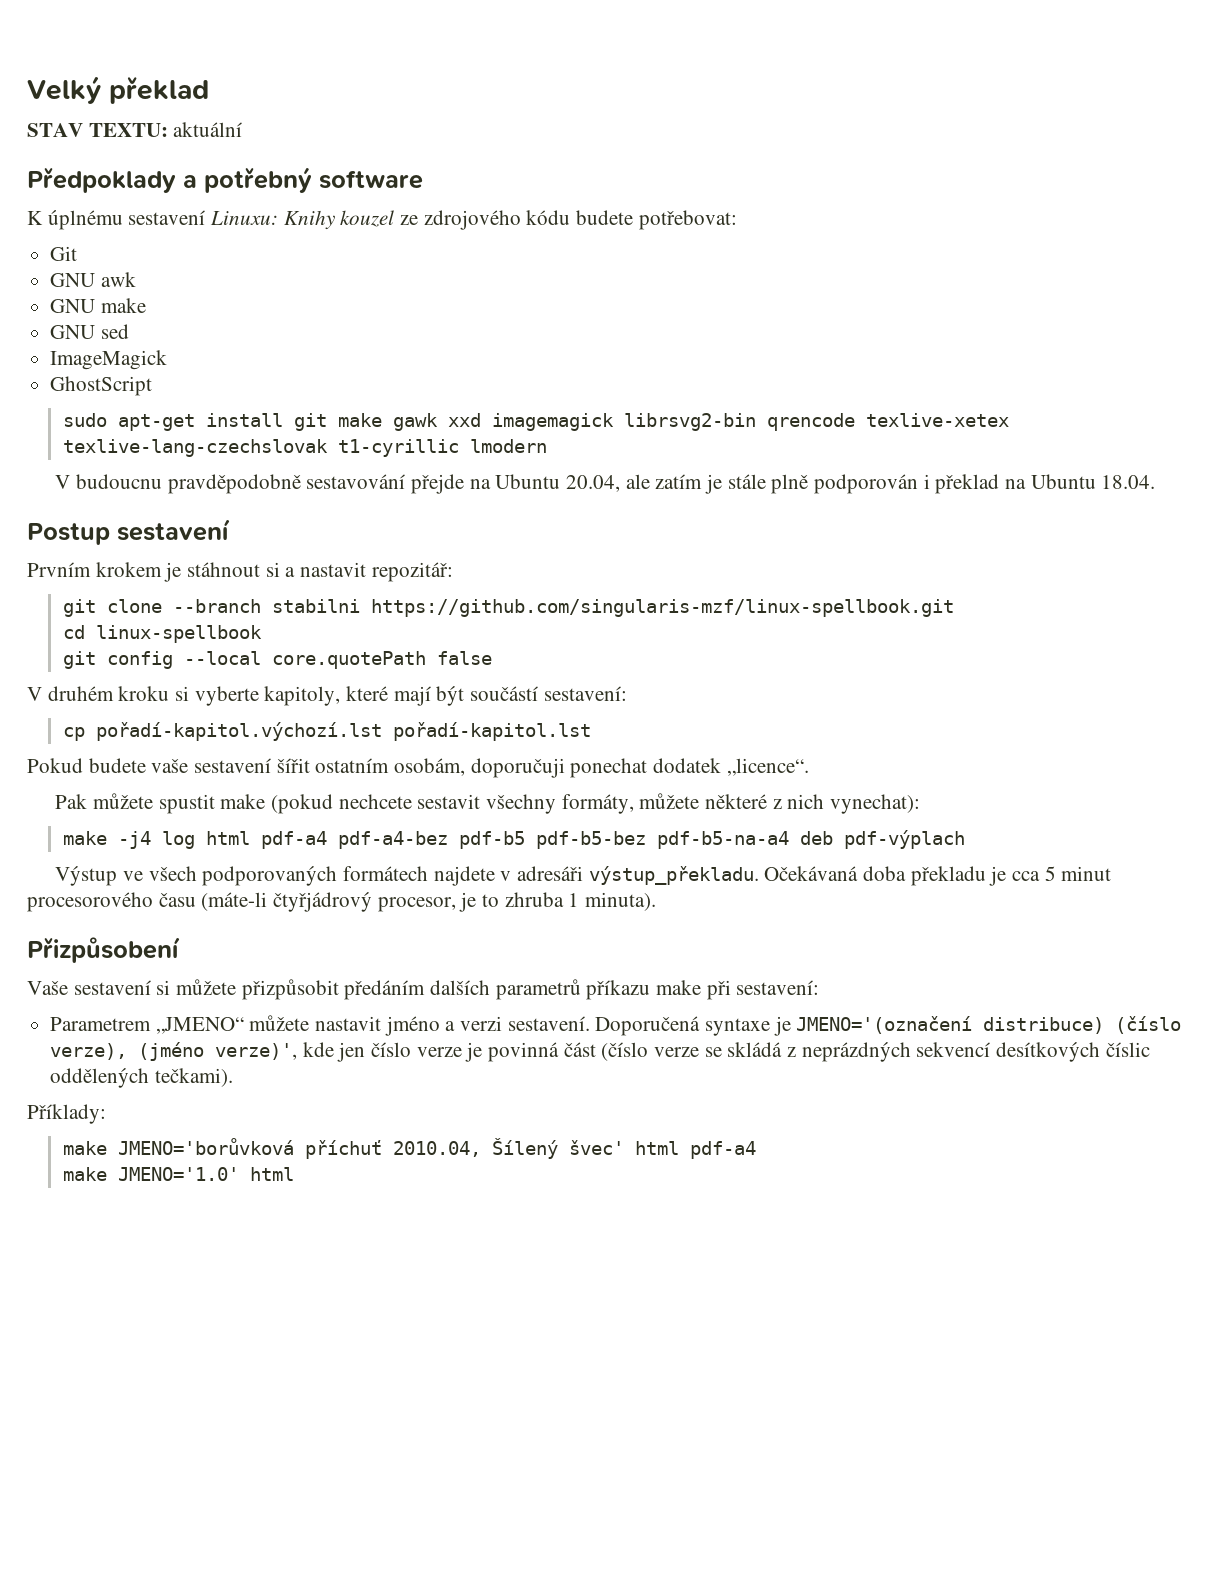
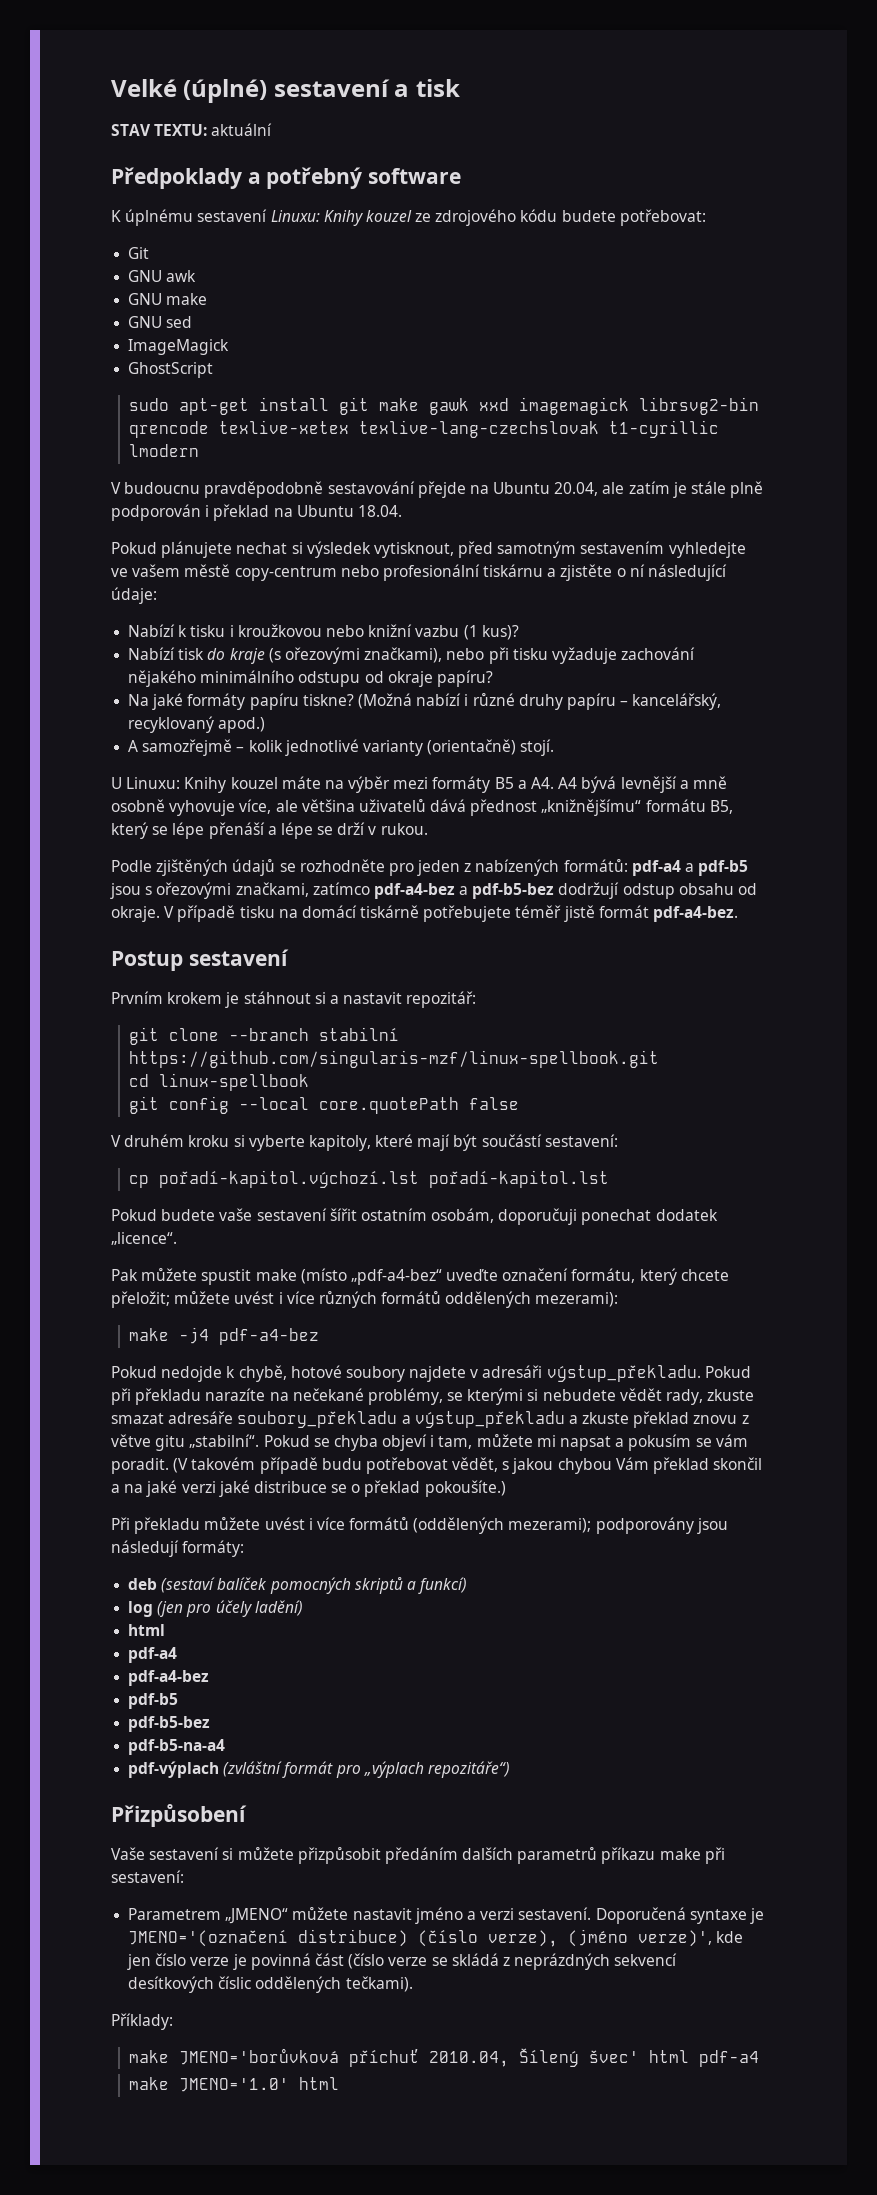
- Velký překlad
+ Velké (úplné) sestavení a tisk
+ Pokud plánujete nechat si výsledek vytisknout, před samotným sestavením vyhledejte ve vašem městě copy-centrum nebo profesionální tiskárnu a zjistěte o ní následující údaje:
+ Nabízí k tisku i kroužkovou nebo knižní vazbu (1 kus)?
+ Nabízí tisk do kraje (s ořezovými značkami), nebo při tisku vyžaduje zachování nějakého minimálního odstupu od okraje papíru?
+ Na jaké formáty papíru tiskne? (Možná nabízí i různé druhy papíru – kancelářský, recyklovaný apod.)
+ A samozřejmě – kolik jednotlivé varianty (orientačně) stojí.
+ U Linuxu: Knihy kouzel máte na výběr mezi formáty B5 a A4. A4 bývá levnější a mně osobně vyhovuje více, ale většina uživatelů dává přednost „knižnějšímu“ formátu B5, který se lépe přenáší a lépe se drží v rukou.
+ Podle zjištěných údajů se rozhodněte pro jeden z nabízených formátů: pdf-a4 a pdf-b5 jsou s ořezovými značkami, zatímco pdf-a4-bez a pdf-b5-bez dodržují odstup obsahu od okraje. V případě tisku na domácí tiskárně potřebujete téměř jistě formát pdf-a4-bez.
- git clone --branch stabilni https://github.com/singularis-mzf/linux-spellbook.git
+ git clone --branch stabilní https://github.com/singularis-mzf/linux-spellbook.git
- Pak můžete spustit make (pokud nechcete sestavit všechny formáty, můžete některé z nich vynechat):
- make -j4 log html pdf-a4 pdf-a4-bez pdf-b5 pdf-b5-bez pdf-b5-na-a4 deb pdf-výplach
- Výstup ve všech podporovaných formátech najdete v adresáři výstup_překladu. Očekávaná doba překladu je cca 5 minut procesorového času (máte-li čtyřjádrový procesor, je to zhruba 1 minuta).
+ Pak můžete spustit make (místo „pdf-a4-bez“ uveďte označení formátu, který chcete přeložit; můžete uvést i více různých formátů oddělených mezerami):
+ make -j4 pdf-a4-bez
+ Pokud nedojde k chybě, hotové soubory najdete v adresáři výstup_překladu. Pokud při překladu narazíte na nečekané problémy, se kterými si nebudete vědět rady, zkuste smazat adresáře soubory_překladu a výstup_překladu a zkuste překlad znovu z větve gitu „stabilní“. Pokud se chyba objeví i tam, můžete mi napsat a pokusím se vám poradit. (V takovém případě budu potřebovat vědět, s jakou chybou Vám překlad skončil a na jaké verzi jaké distribuce se o překlad pokoušíte.)
+ Při překladu můžete uvést i více formátů (oddělených mezerami); podporovány jsou následují formáty:
+ deb (sestaví balíček pomocných skriptů a funkcí)
+ log (jen pro účely ladění)
+ html
+ pdf-a4
+ pdf-a4-bez
+ pdf-b5
+ pdf-b5-bez
+ pdf-b5-na-a4
+ pdf-výplach (zvláštní formát pro „výplach repozitáře“)

